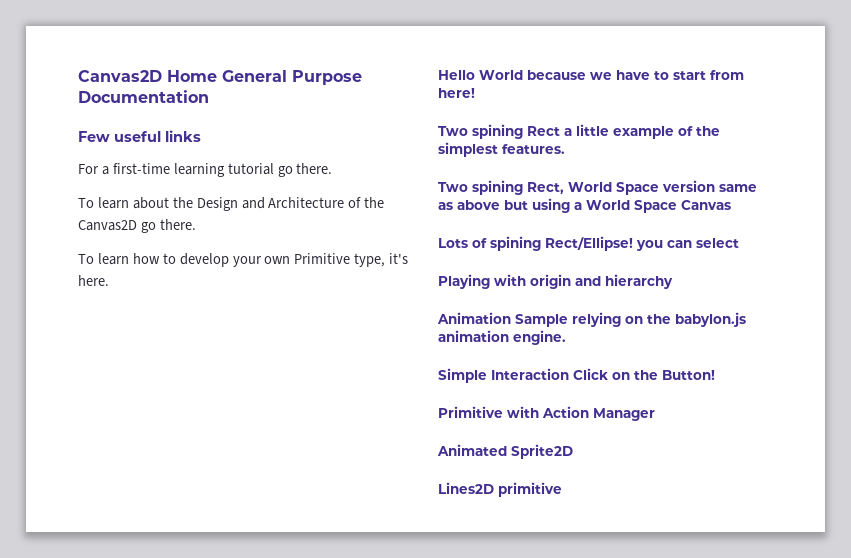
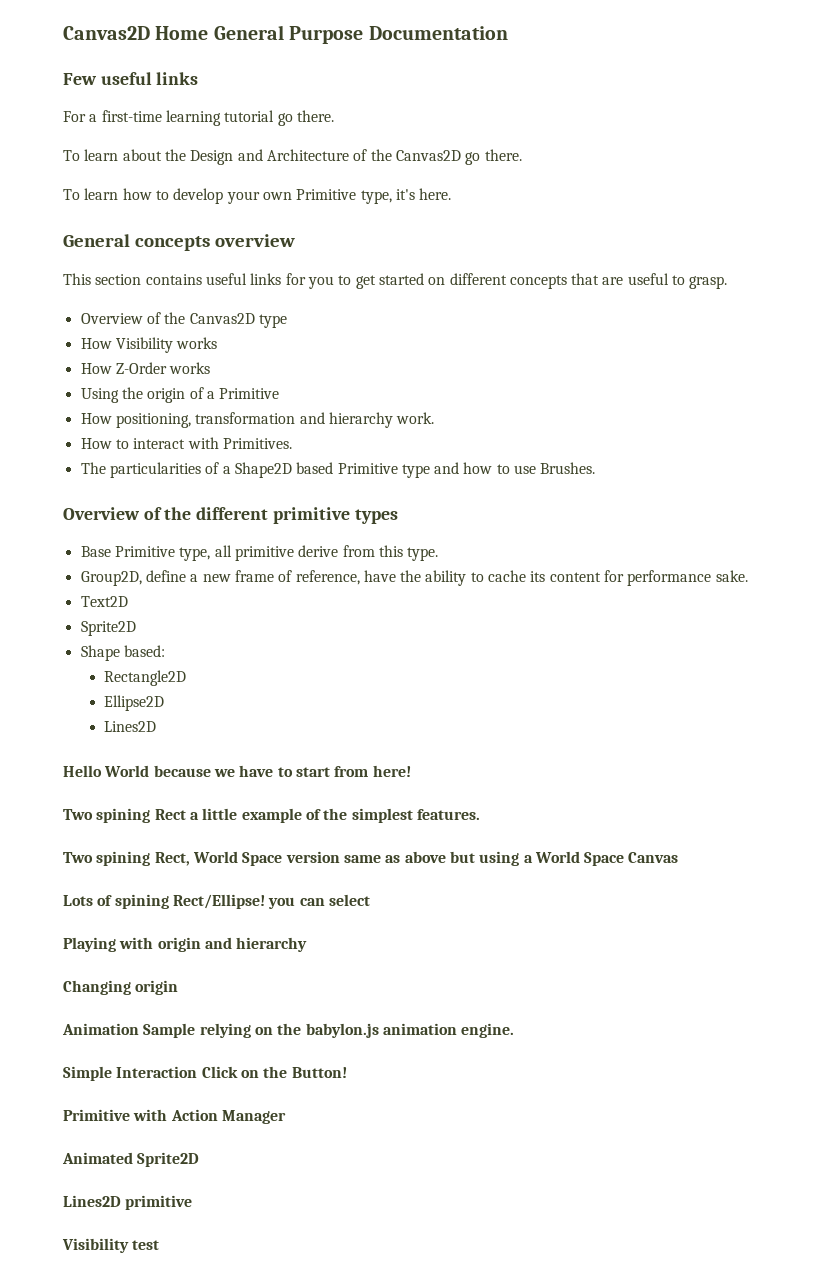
+ General concepts overview
+ This section contains useful links for you to get started on different concepts that are useful to grasp.
+ Overview of the Canvas2D type
+ How Visibility works
+ How Z-Order works
+ Using the origin of a Primitive
+ How positioning, transformation and hierarchy work.
+ How to interact with Primitives.
+ The particularities of a Shape2D based Primitive type and how to use Brushes.
+ Overview of the different primitive types
+ Base Primitive type, all primitive derive from this type.
+ Group2D, define a new frame of reference, have the ability to cache its content for performance sake.
+ Text2D
+ Sprite2D
+ Shape based:
+ Rectangle2D
+ Ellipse2D
+ Lines2D
+ Changing origin
+ Visibility test

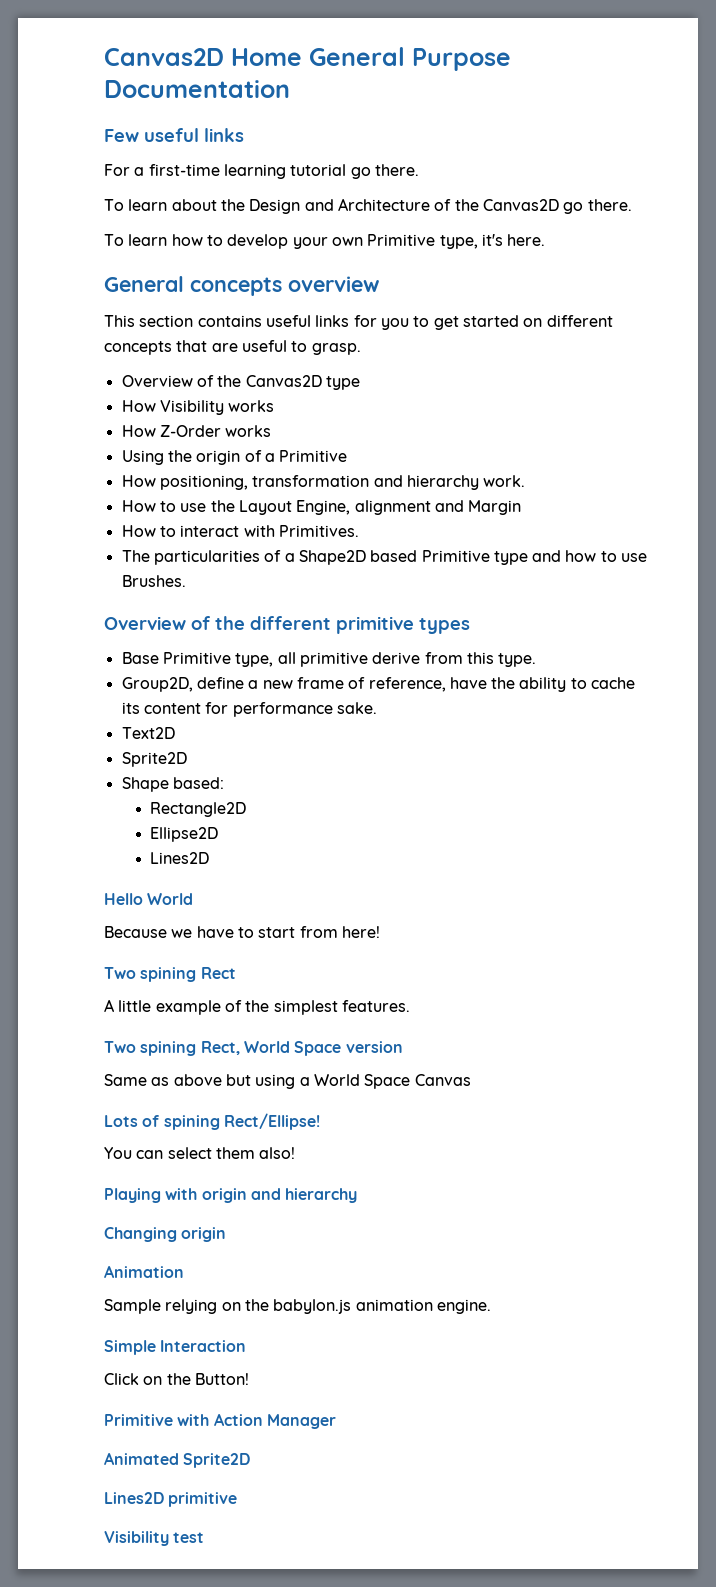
+ How to use the Layout Engine, alignment and Margin
- Hello World because we have to start from here!
+ Hello World
+ Because we have to start from here!
- Two spining Rect a little example of the simplest features.
+ Two spining Rect
+ A little example of the simplest features.
- Two spining Rect, World Space version same as above but using a World Space Canvas
+ Two spining Rect, World Space version
+ Same as above but using a World Space Canvas
- Lots of spining Rect/Ellipse! you can select
+ Lots of spining Rect/Ellipse!
+ You can select them also!
- Animation Sample relying on the babylon.js animation engine.
+ Animation
+ Sample relying on the babylon.js animation engine.
- Simple Interaction Click on the Button!
+ Simple Interaction
+ Click on the Button!

